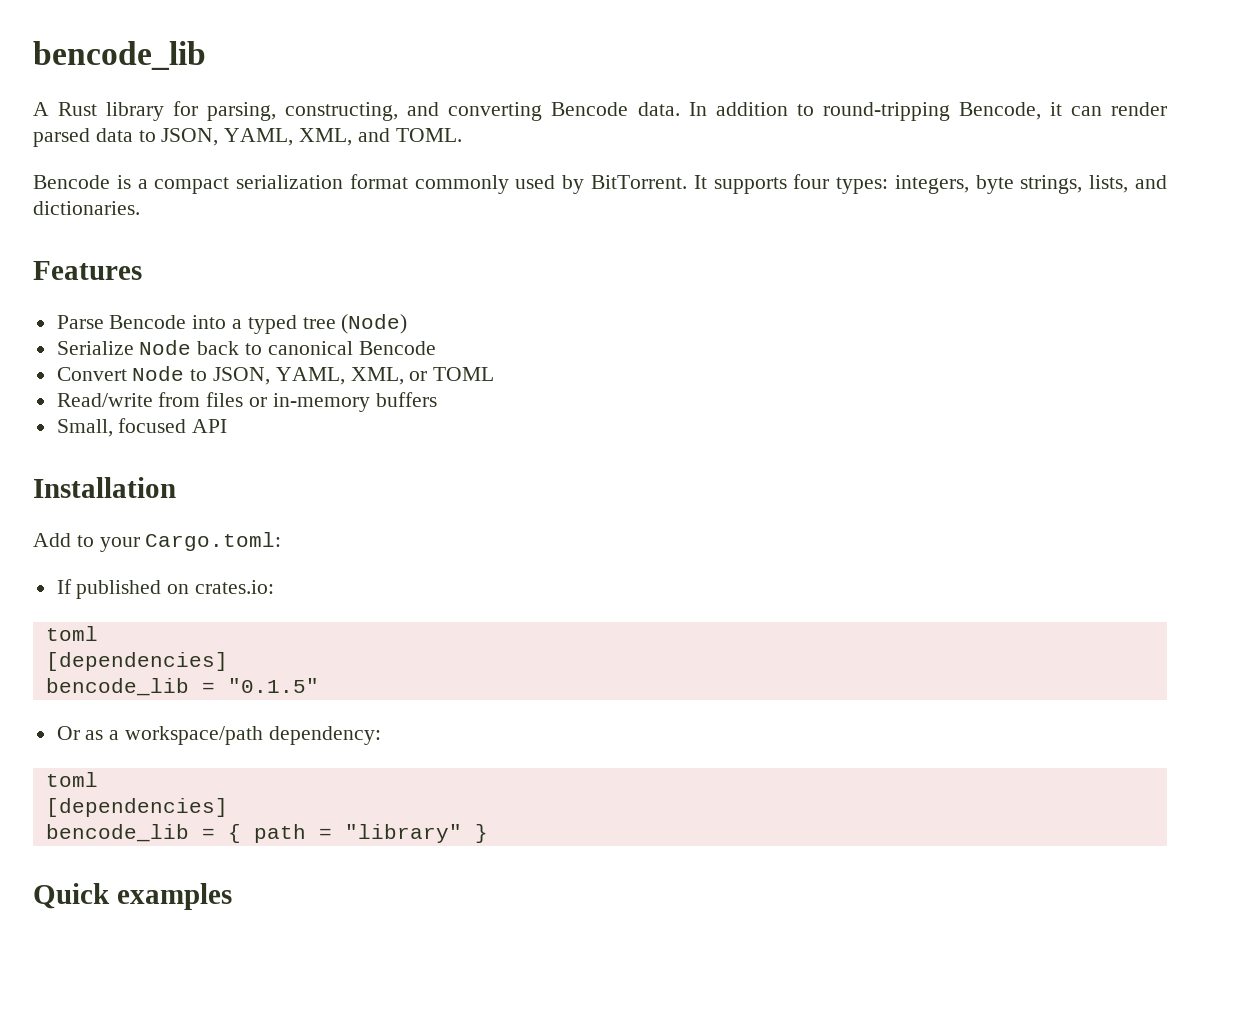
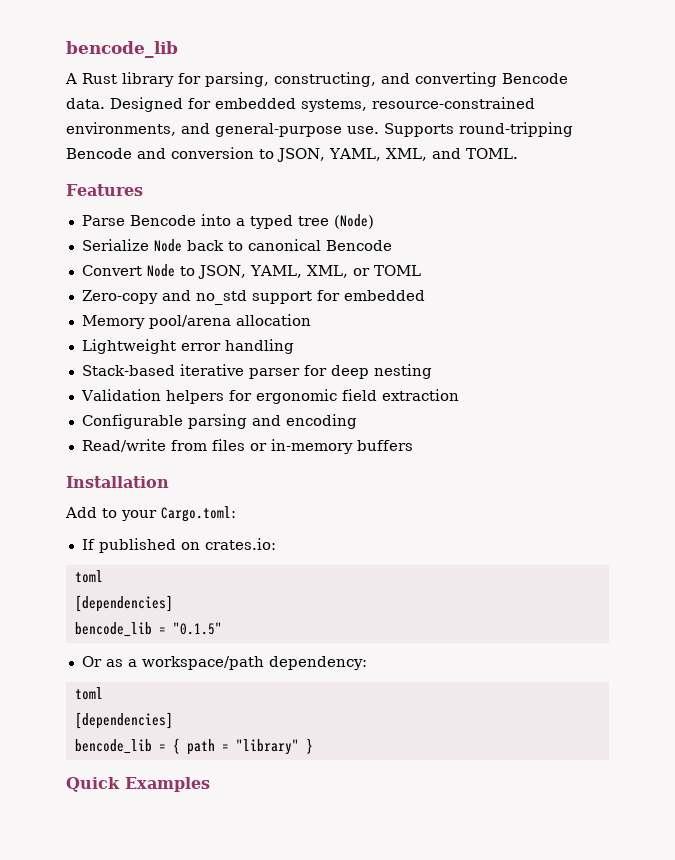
- In addition to round‑tripping Bencode, it can render parsed data to JSON, YAML, XML, and TOML.
+ Designed for embedded systems, resource-constrained environments, and general-purpose use. Supports round-tripping Bencode and conversion to JSON, YAML, XML, and TOML.
- Bencode is a compact serialization format commonly used by BitTorrent. It supports four types: integers, byte strings, lists, and dictionaries.
+ Zero-copy and no_std support for embedded
+ Memory pool/arena allocation
+ Lightweight error handling
+ Stack-based iterative parser for deep nesting
+ Validation helpers for ergonomic field extraction
+ Configurable parsing and encoding
- Small, focused API
- Quick examples
+ Quick Examples

